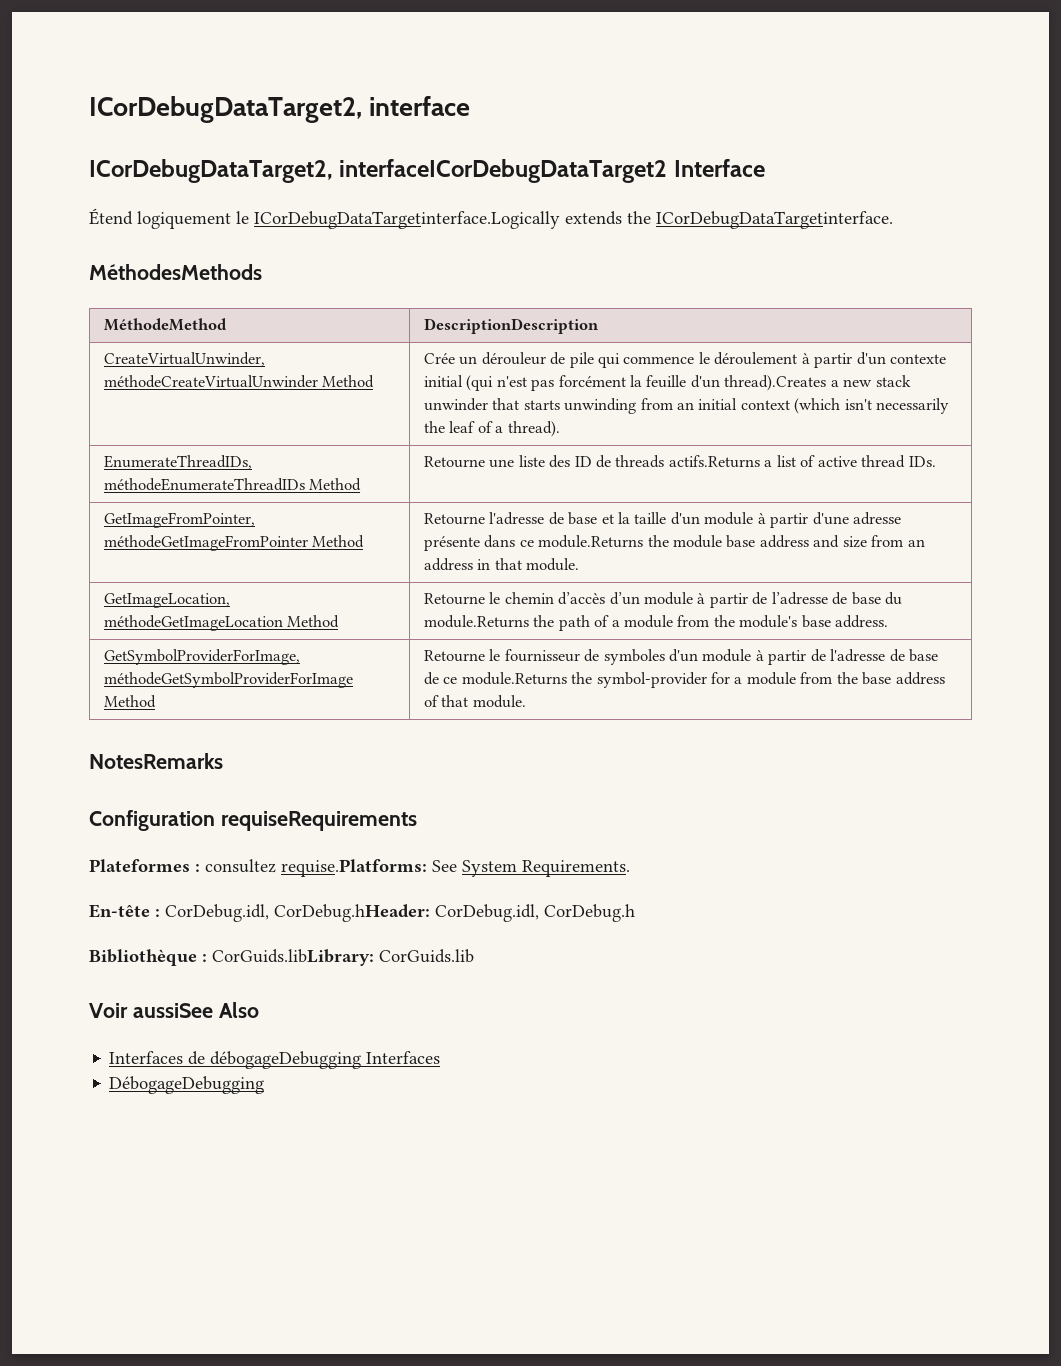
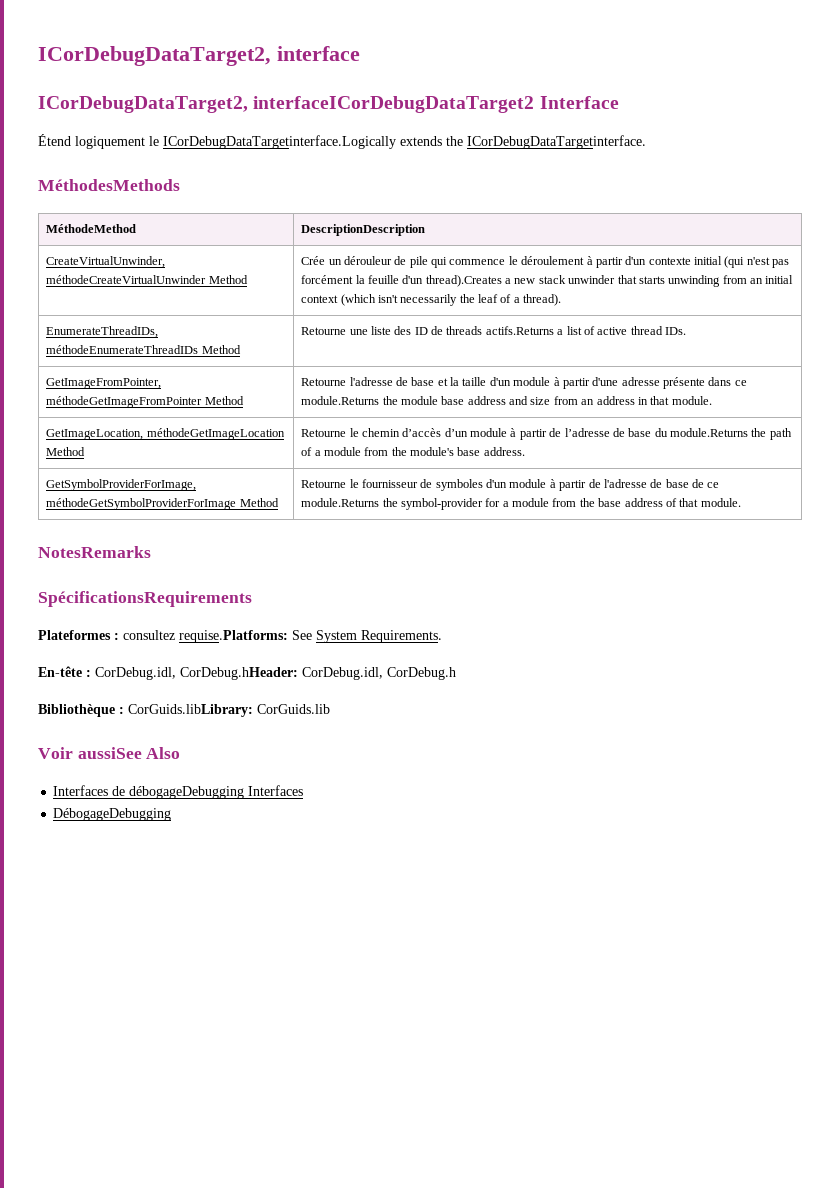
- Configuration requiseRequirements
+ SpécificationsRequirements

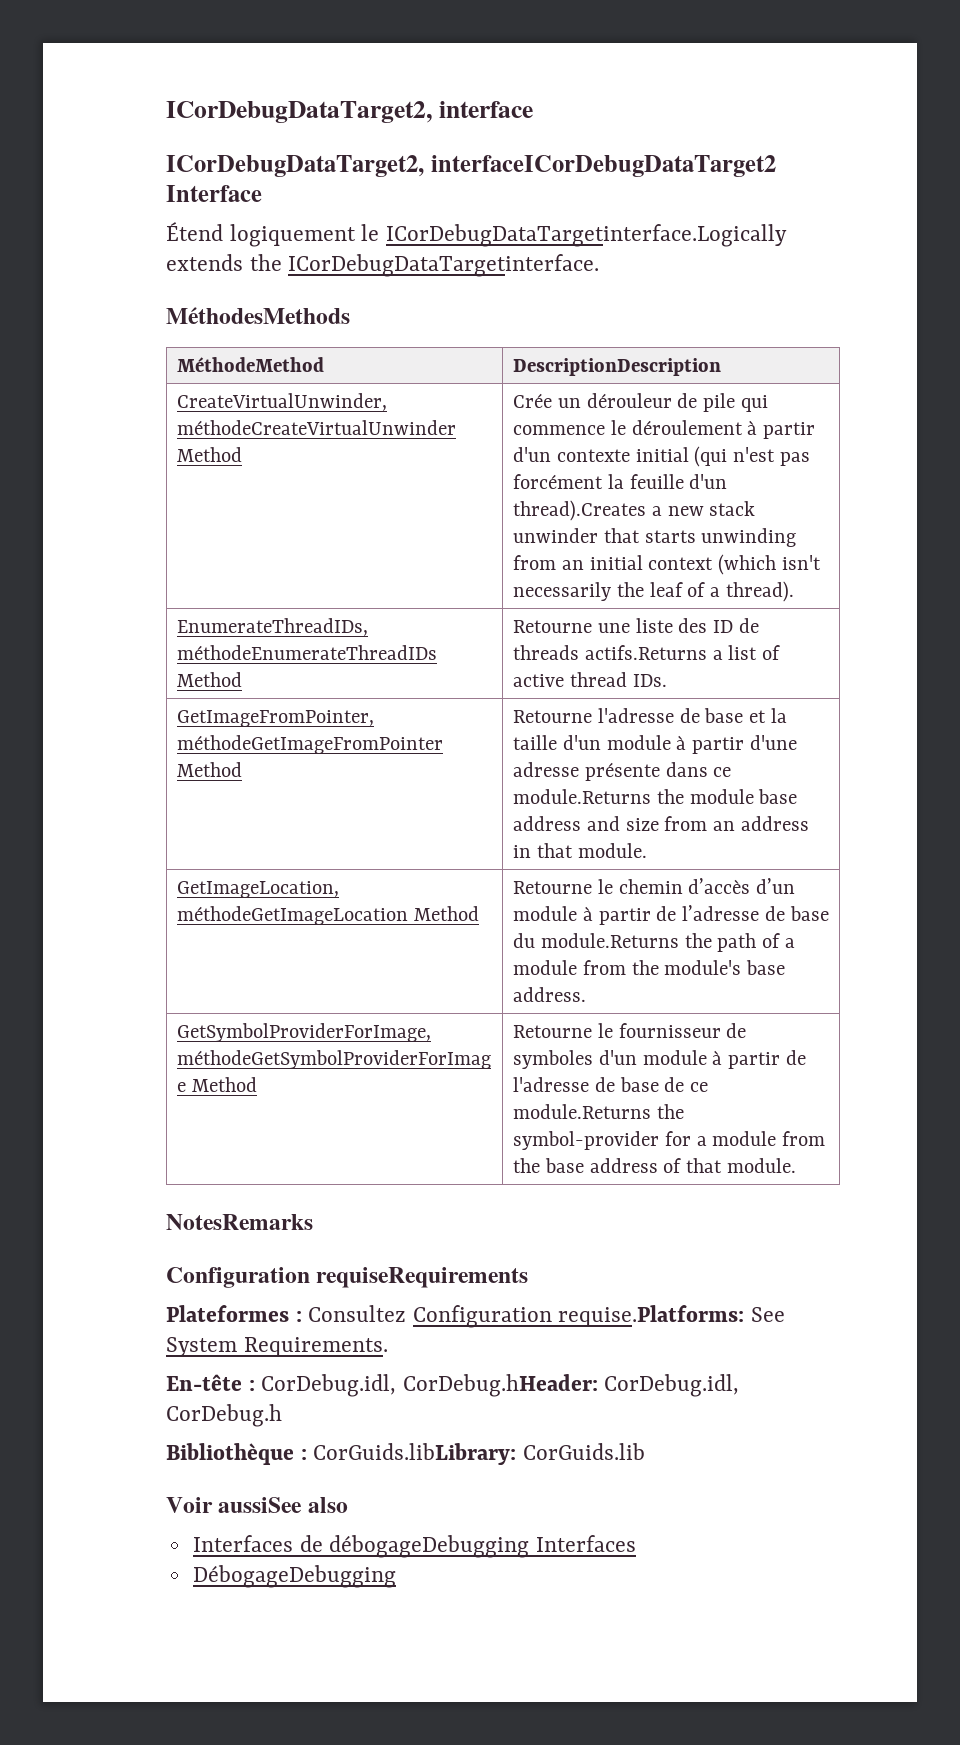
- SpécificationsRequirements
+ Configuration requiseRequirements
- Plateformes : consultez requise.Platforms: See System Requirements.
+ Plateformes : Consultez Configuration requise.Platforms: See System Requirements.
- Voir aussiSee Also
+ Voir aussiSee also

